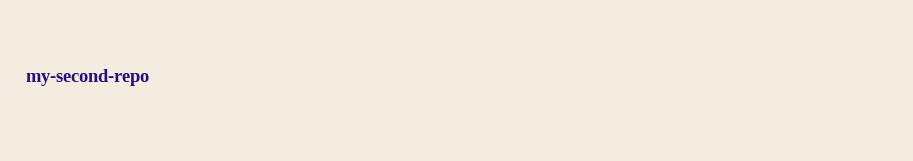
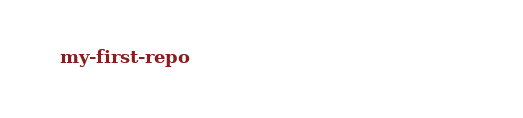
- my-second-repo
+ my-first-repo

